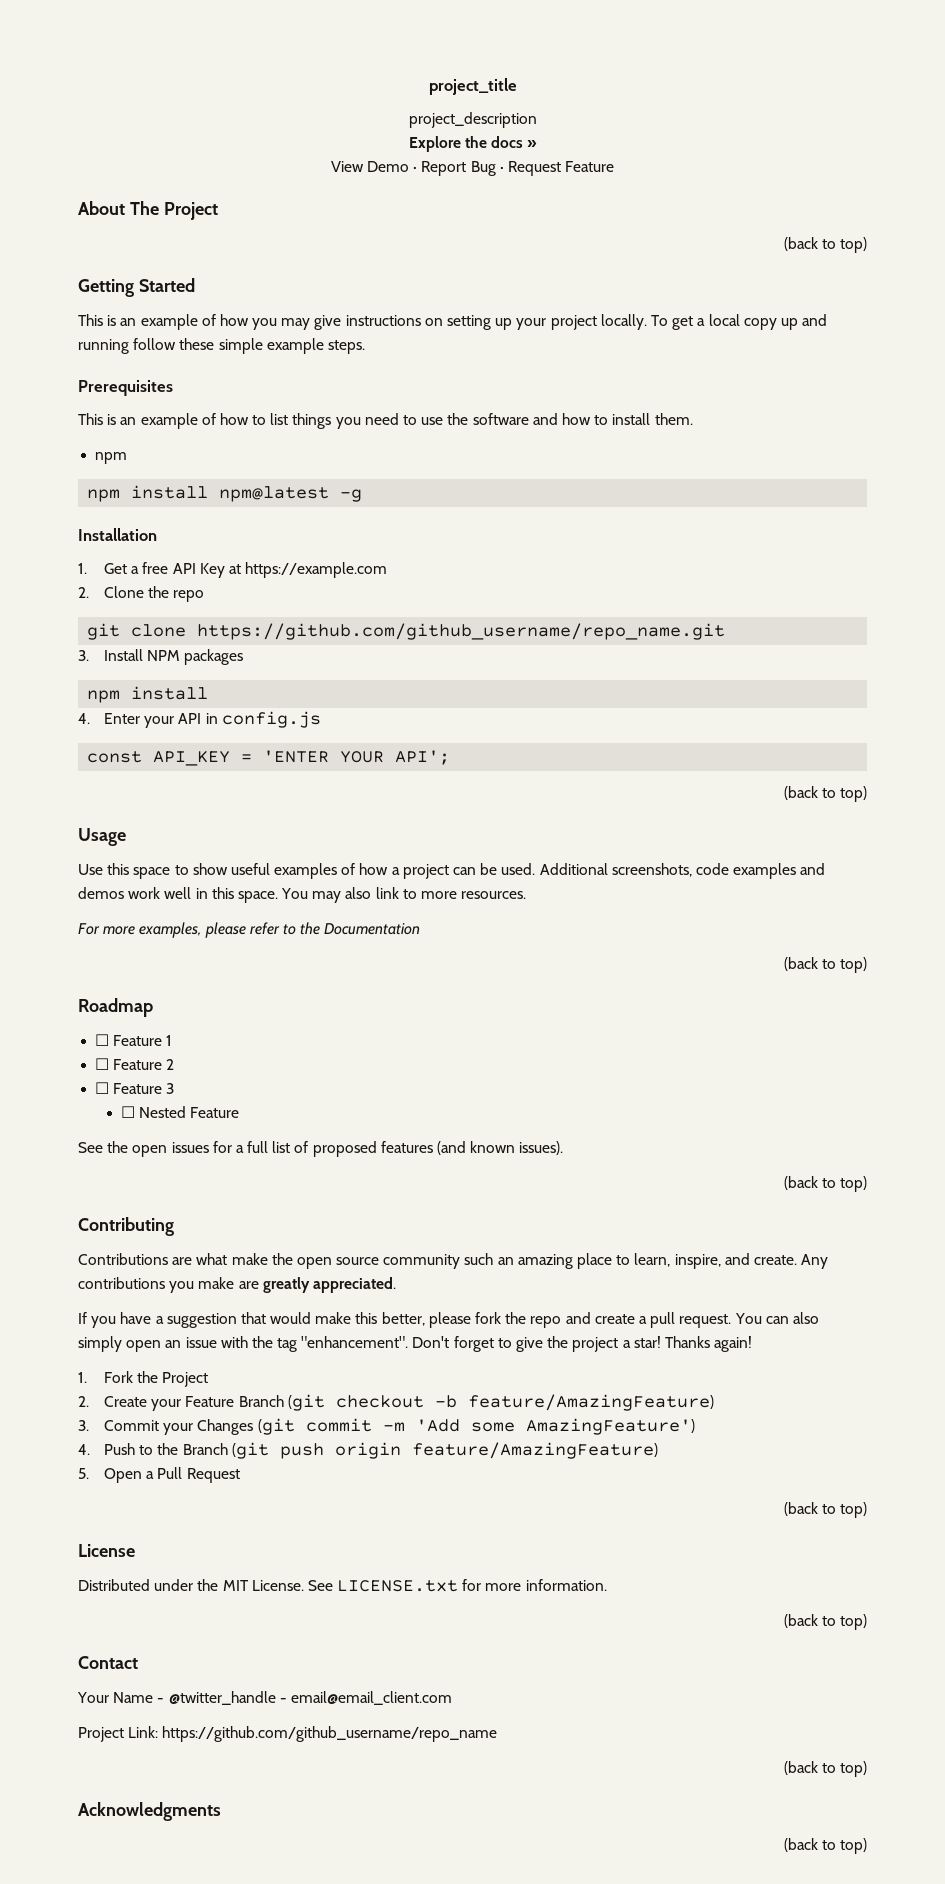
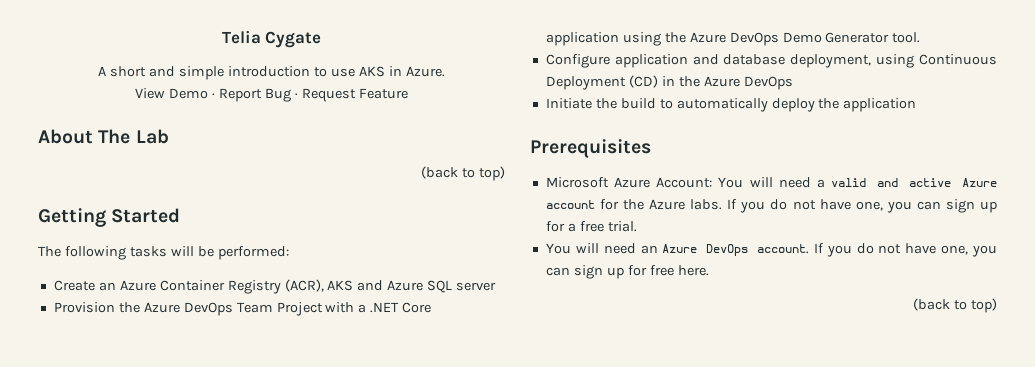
- project_title
- project_description
- Explore the docs »
+ Telia Cygate
+ A short and simple introduction to use AKS in Azure.
- About The Project
+ About The Lab
- This is an example of how you may give instructions on setting up your project locally. To get a local copy up and running follow these simple example steps.
+ The following tasks will be performed:
+ Create an Azure Container Registry (ACR), AKS and Azure SQL server
+ Provision the Azure DevOps Team Project with a .NET Core application using the Azure DevOps Demo Generator tool.
+ Configure application and database deployment, using Continuous Deployment (CD) in the Azure DevOps
+ Initiate the build to automatically deploy the application
  Prerequisites
- This is an example of how to list things you need to use the software and how to install them.
- npm
- npm install npm@latest -g
- Installation
- 1. Get a free API Key at https://example.com
- 2. Clone the repo
- git clone https://github.com/github_username/repo_name.git
- 3. Install NPM packages
- npm install
- 4. Enter your API in config.js
- const API_KEY = 'ENTER YOUR API';
- (back to top)
- Usage
- Use this space to show useful examples of how a project can be used. Additional screenshots, code examples and demos work well in this space. You may also link to more resources.
- For more examples, please refer to the Documentation
- (back to top)
- Roadmap
- ☐ Feature 1
- ☐ Feature 2
- ☐ Feature 3
- ☐ Nested Feature
- See the open issues for a full list of proposed features (and known issues).
- (back to top)
- Contributing
- Contributions are what make the open source community such an amazing place to learn, inspire, and create. Any contributions you make are greatly appreciated.
- If you have a suggestion that would make this better, please fork the repo and create a pull request. You can also simply open an issue with the tag "enhancement". Don't forget to give the project a star! Thanks again!
- 1. Fork the Project
- 2. Create your Feature Branch (git checkout -b feature/AmazingFeature)
- 3. Commit your Changes (git commit -m 'Add some AmazingFeature')
- 4. Push to the Branch (git push origin feature/AmazingFeature)
- 5. Open a Pull Request
- (back to top)
- License
- Distributed under the MIT License. See LICENSE.txt for more information.
- (back to top)
- Contact
- Your Name - @twitter_handle - email@email_client.com
- Project Link: https://github.com/github_username/repo_name
- (back to top)
- Acknowledgments
+ Microsoft Azure Account: You will need a valid and active Azure account for the Azure labs. If you do not have one, you can sign up for a free trial.
+ You will need an Azure DevOps account. If you do not have one, you can sign up for free here.

